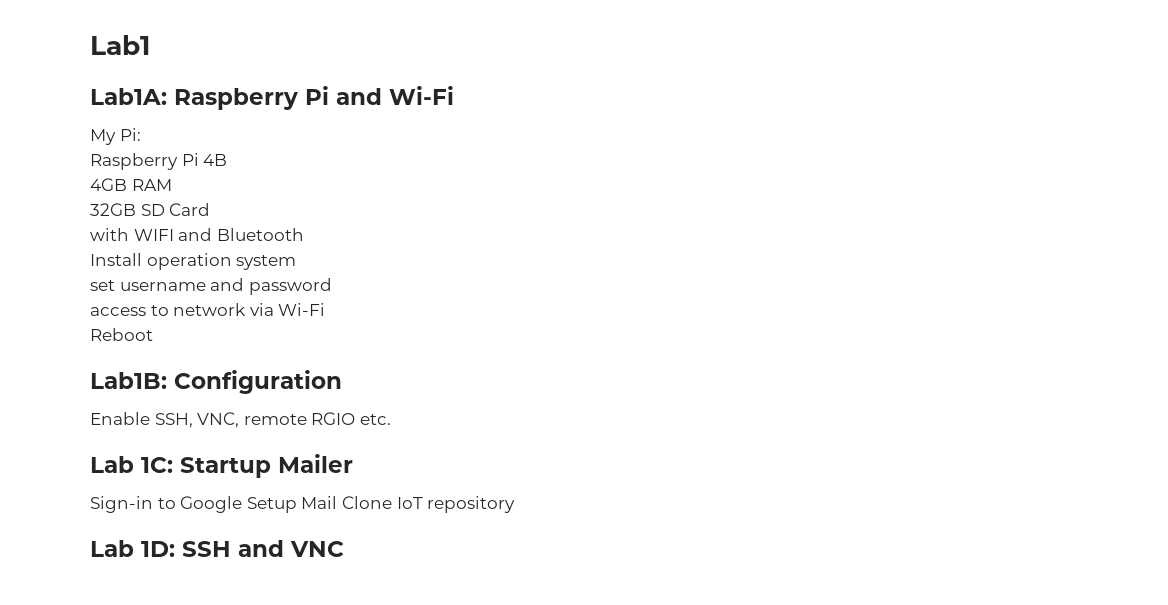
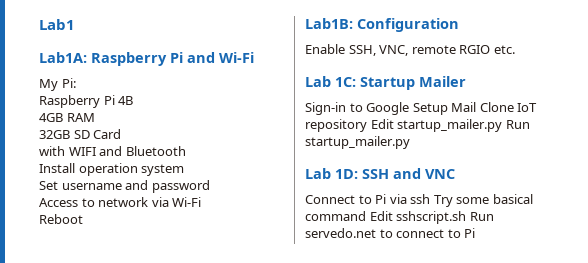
- set username and password
+ Set username and password
- access to network via Wi-Fi
+ Access to network via Wi-Fi
- Sign-in to Google Setup Mail Clone IoT repository
+ Sign-in to Google Setup Mail Clone IoT repository Edit startup_mailer.py Run startup_mailer.py
+ Connect to Pi via ssh Try some basical command Edit sshscript.sh Run servedo.net to connect to Pi

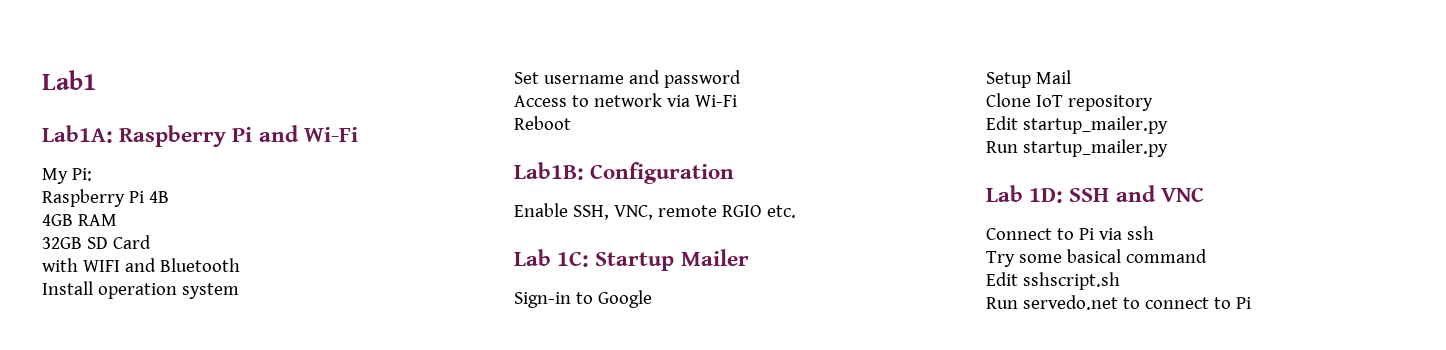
- Sign-in to Google Setup Mail Clone IoT repository Edit startup_mailer.py Run startup_mailer.py
+ Sign-in to Google
+ Setup Mail
+ Clone IoT repository
+ Edit startup_mailer.py
+ Run startup_mailer.py
- Connect to Pi via ssh Try some basical command Edit sshscript.sh Run servedo.net to connect to Pi
+ Connect to Pi via ssh
+ Try some basical command
+ Edit sshscript.sh
+ Run servedo.net to connect to Pi

